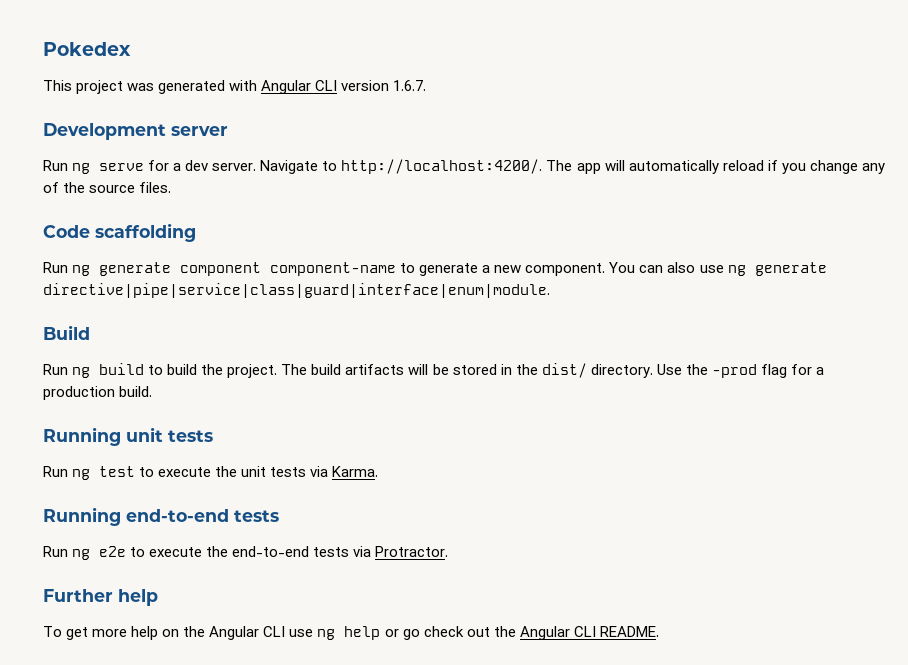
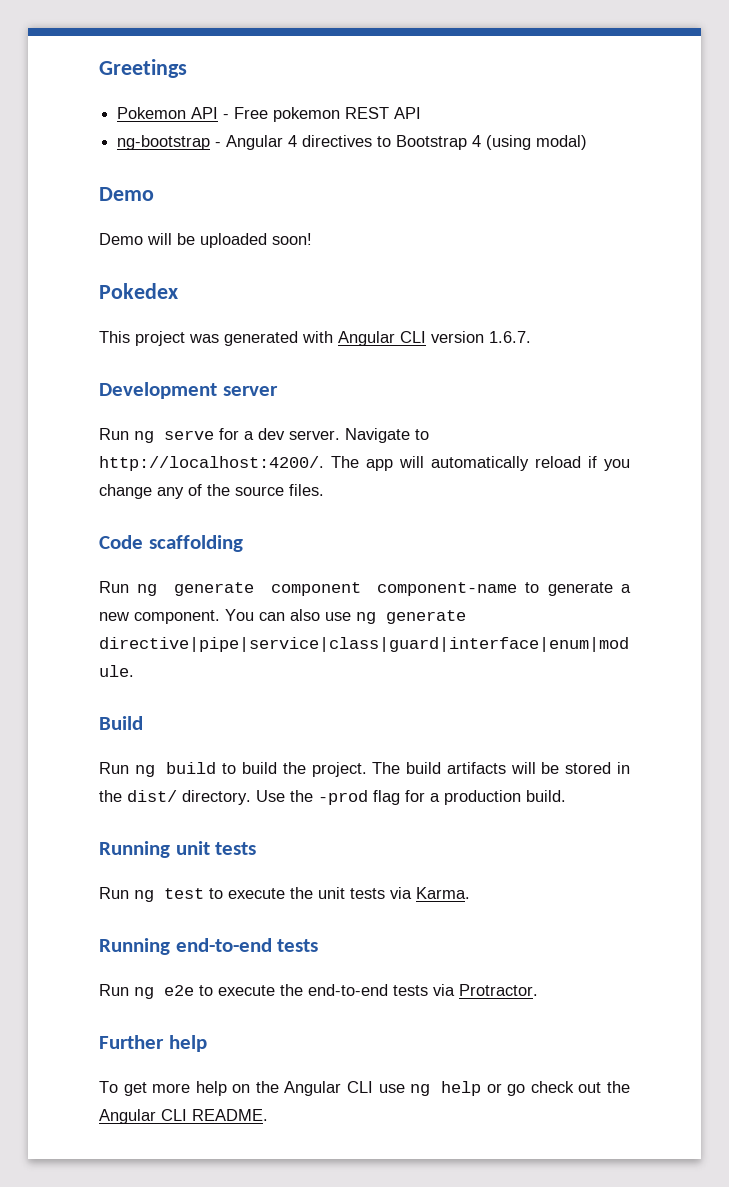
+ Greetings
+ Pokemon API - Free pokemon REST API
+ ng-bootstrap - Angular 4 directives to Bootstrap 4 (using modal)
+ Demo
+ Demo will be uploaded soon!

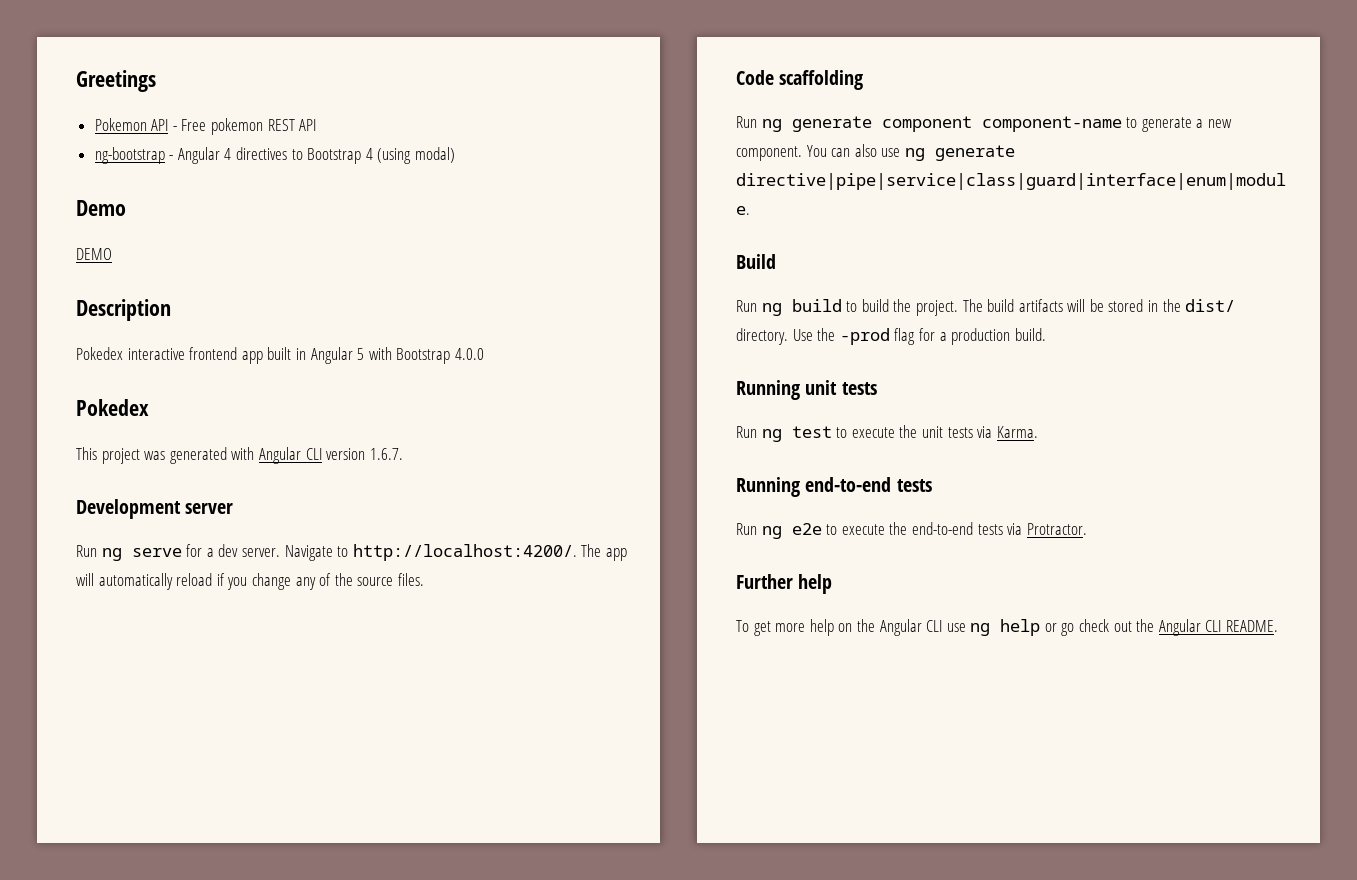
- Demo will be uploaded soon!
+ DEMO
+ Description
+ Pokedex interactive frontend app built in Angular 5 with Bootstrap 4.0.0

